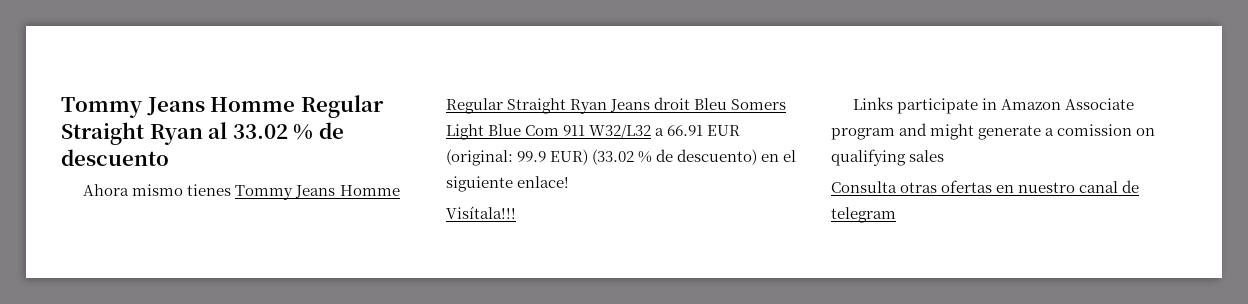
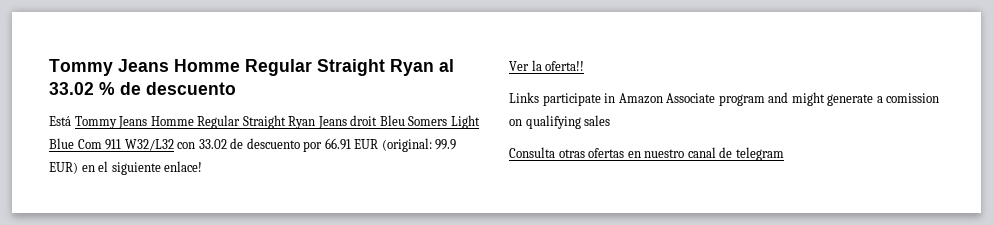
- Ahora mismo tienes Tommy Jeans Homme Regular Straight Ryan Jeans droit Bleu Somers Light Blue Com 911 W32/L32 a 66.91 EUR (original: 99.9 EUR) (33.02 % de descuento) en el siguiente enlace!
+ Está Tommy Jeans Homme Regular Straight Ryan Jeans droit Bleu Somers Light Blue Com 911 W32/L32 con 33.02 de descuento por 66.91 EUR (original: 99.9 EUR) en el siguiente enlace!
- Visítala!!!
+ Ver la oferta!!

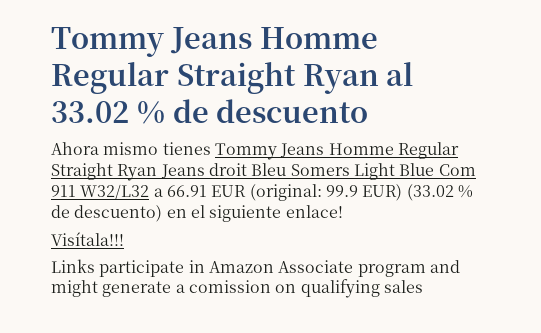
- Está Tommy Jeans Homme Regular Straight Ryan Jeans droit Bleu Somers Light Blue Com 911 W32/L32 con 33.02 de descuento por 66.91 EUR (original: 99.9 EUR) en el siguiente enlace!
+ Ahora mismo tienes Tommy Jeans Homme Regular Straight Ryan Jeans droit Bleu Somers Light Blue Com 911 W32/L32 a 66.91 EUR (original: 99.9 EUR) (33.02 % de descuento) en el siguiente enlace!
- Ver la oferta!!
+ Visítala!!!
- Consulta otras ofertas en nuestro canal de telegram

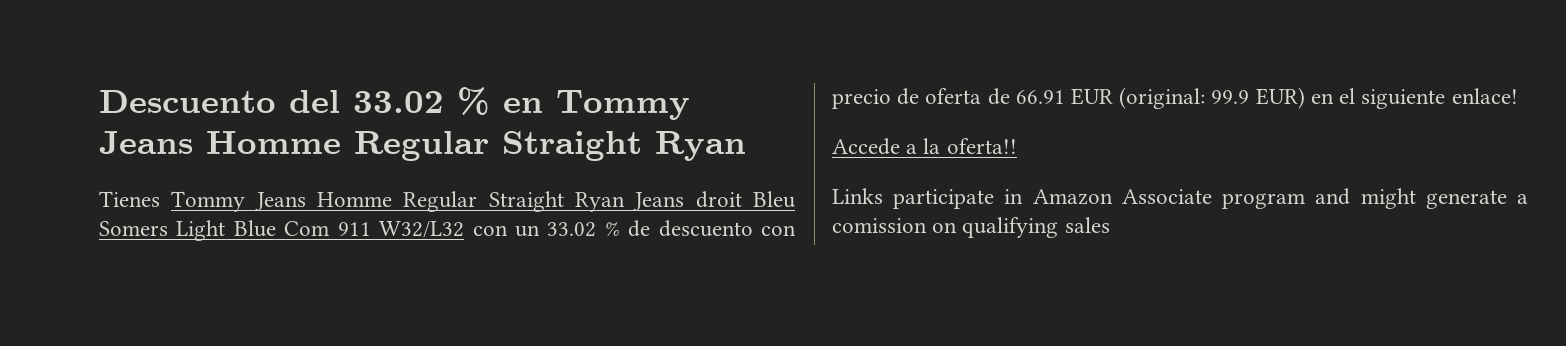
- Tommy Jeans Homme Regular Straight Ryan al 33.02 % de descuento
- Ahora mismo tienes Tommy Jeans Homme Regular Straight Ryan Jeans droit Bleu Somers Light Blue Com 911 W32/L32 a 66.91 EUR (original: 99.9 EUR) (33.02 % de descuento) en el siguiente enlace!
+ Descuento del 33.02 % en Tommy Jeans Homme Regular Straight Ryan
+ Tienes Tommy Jeans Homme Regular Straight Ryan Jeans droit Bleu Somers Light Blue Com 911 W32/L32 con un 33.02 % de descuento con precio de oferta de 66.91 EUR (original: 99.9 EUR) en el siguiente enlace!
- Visítala!!!
+ Accede a la oferta!!

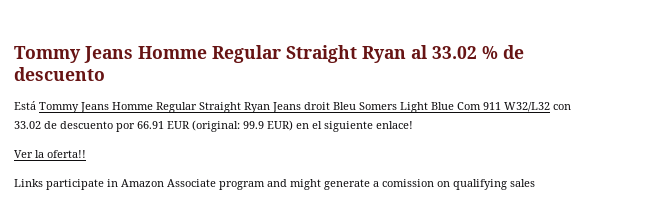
- Descuento del 33.02 % en Tommy Jeans Homme Regular Straight Ryan
- Tienes Tommy Jeans Homme Regular Straight Ryan Jeans droit Bleu Somers Light Blue Com 911 W32/L32 con un 33.02 % de descuento con precio de oferta de 66.91 EUR (original: 99.9 EUR) en el siguiente enlace!
+ Tommy Jeans Homme Regular Straight Ryan al 33.02 % de descuento
+ Está Tommy Jeans Homme Regular Straight Ryan Jeans droit Bleu Somers Light Blue Com 911 W32/L32 con 33.02 de descuento por 66.91 EUR (original: 99.9 EUR) en el siguiente enlace!
- Accede a la oferta!!
+ Ver la oferta!!

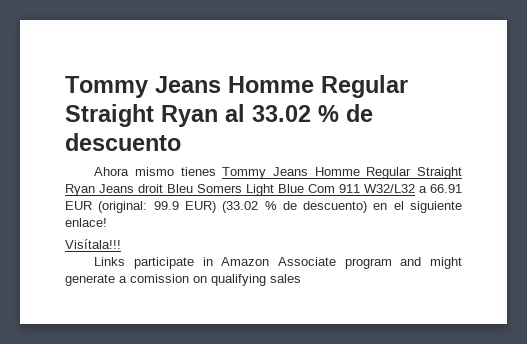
- Está Tommy Jeans Homme Regular Straight Ryan Jeans droit Bleu Somers Light Blue Com 911 W32/L32 con 33.02 de descuento por 66.91 EUR (original: 99.9 EUR) en el siguiente enlace!
+ Ahora mismo tienes Tommy Jeans Homme Regular Straight Ryan Jeans droit Bleu Somers Light Blue Com 911 W32/L32 a 66.91 EUR (original: 99.9 EUR) (33.02 % de descuento) en el siguiente enlace!
- Ver la oferta!!
+ Visítala!!!

